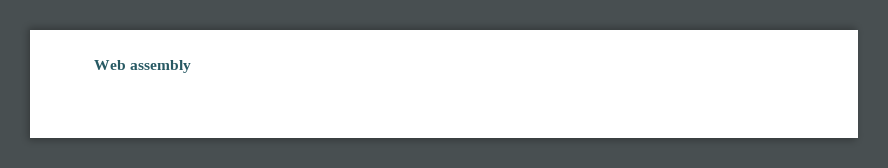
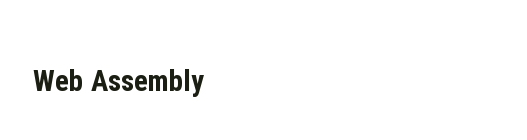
- Web assembly
+ Web Assembly

